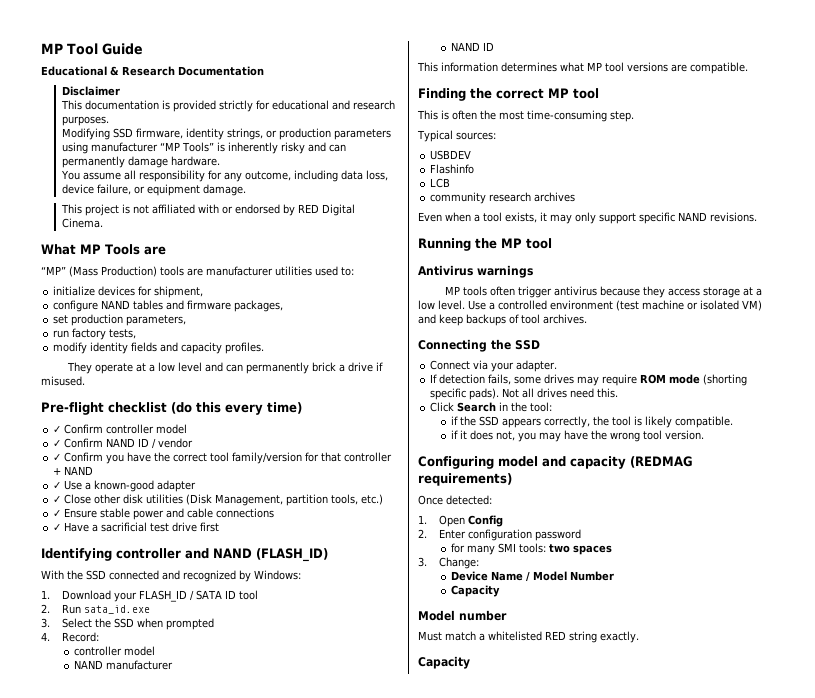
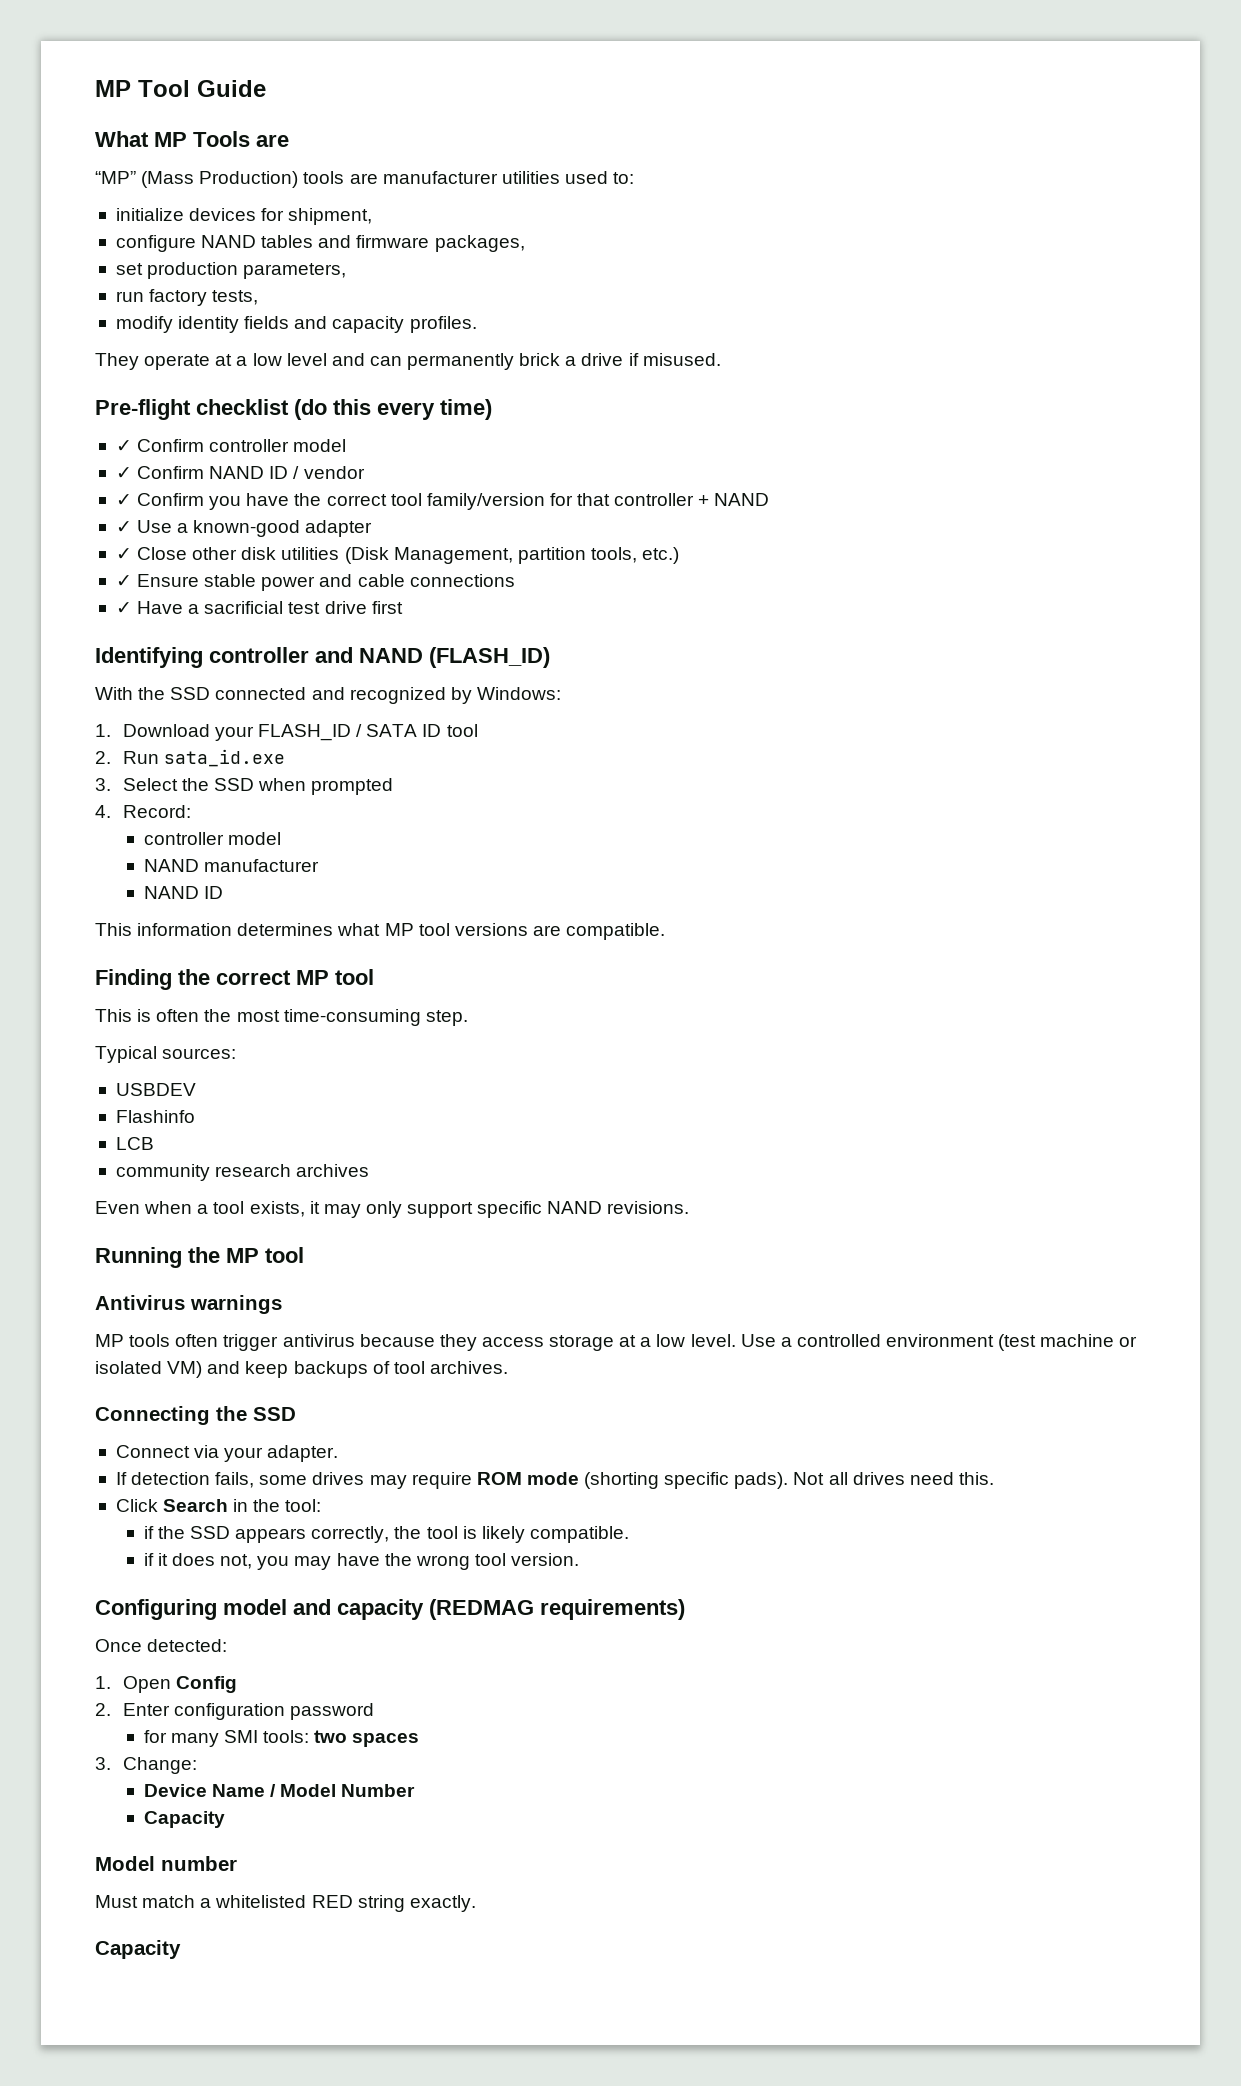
- Educational & Research Documentation
- Disclaimer
- This documentation is provided strictly for educational and research purposes.
- Modifying SSD firmware, identity strings, or production parameters using manufacturer “MP Tools” is inherently risky and can permanently damage hardware.
- You assume all responsibility for any outcome, including data loss, device failure, or equipment damage.
- This project is not affiliated with or endorsed by RED Digital Cinema.

